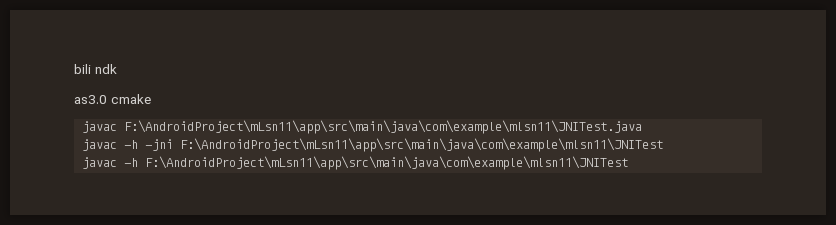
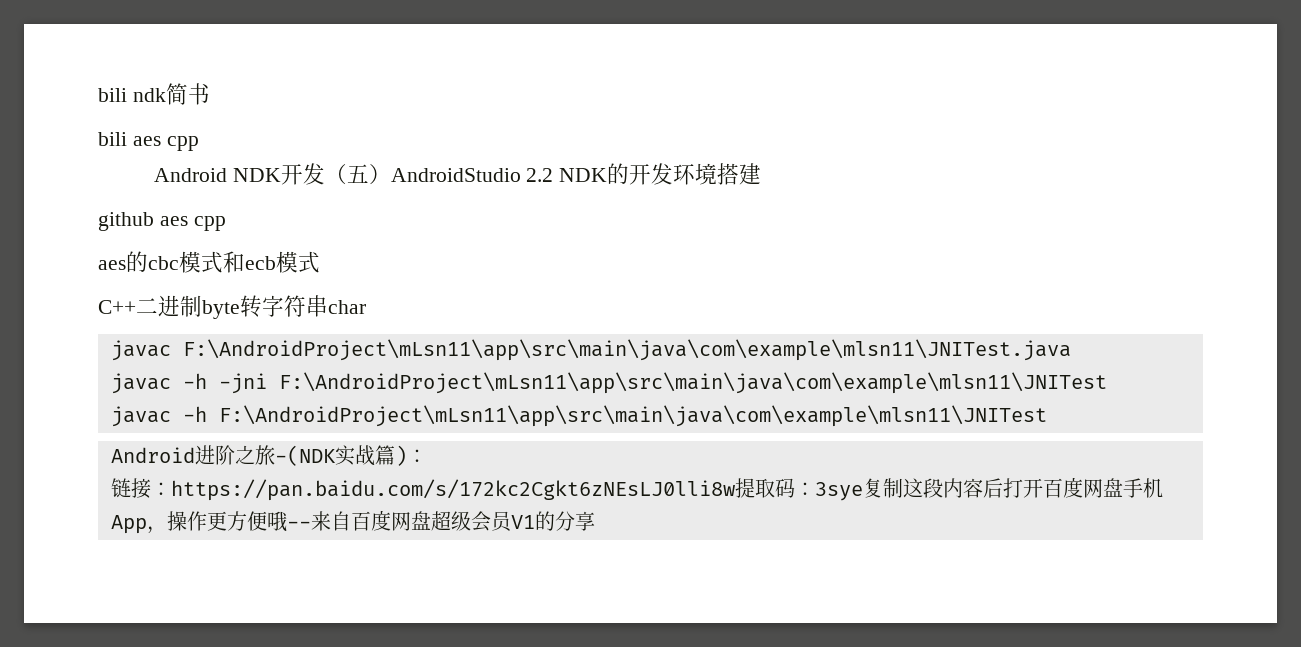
- bili ndk
- as3.0 cmake
+ bili ndk简书
+ bili aes cpp
+ Android NDK开发（五）AndroidStudio 2.2 NDK的开发环境搭建
+ github aes cpp
+ aes的cbc模式和ecb模式
+ C++二进制byte转字符串char
+ Android进阶之旅-(NDK实战篇)：
+ 链接：https://pan.baidu.com/s/172kc2Cgkt6zNEsLJ0lli8w提取码：3sye复制这段内容后打开百度网盘手机App，操作更方便哦--来自百度网盘超级会员V1的分享

